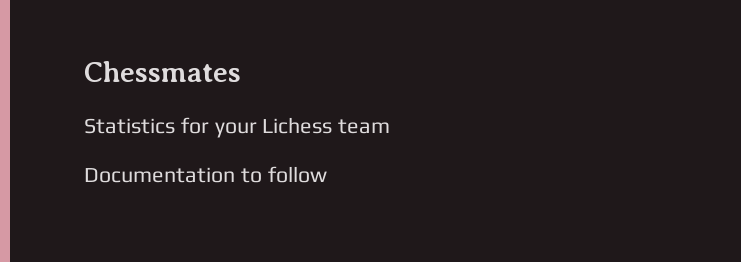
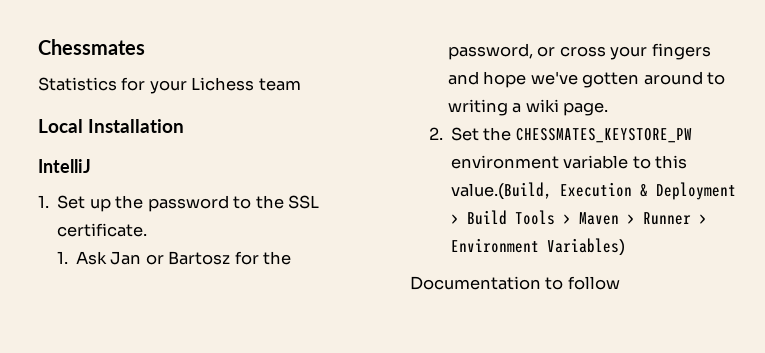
+ Local Installation
+ IntelliJ
+ 1. Set up the password to the SSL certificate.
+ 1. Ask Jan or Bartosz for the password, or cross your fingers and hope we've gotten around to writing a wiki page.
+ 2. Set the CHESSMATES_KEYSTORE_PW environment variable to this value.(Build, Execution & Deployment > Build Tools > Maven > Runner > Environment Variables)

